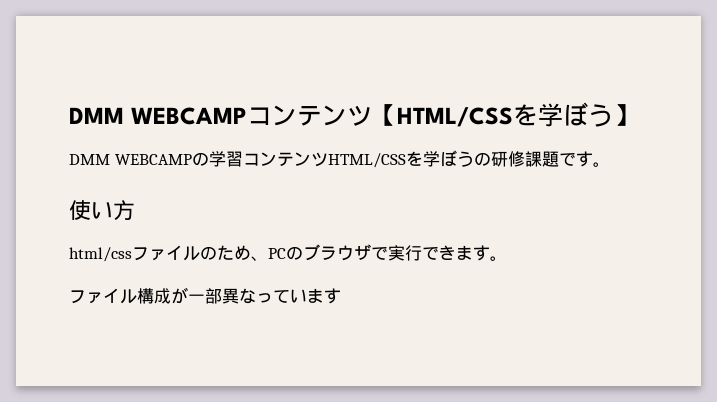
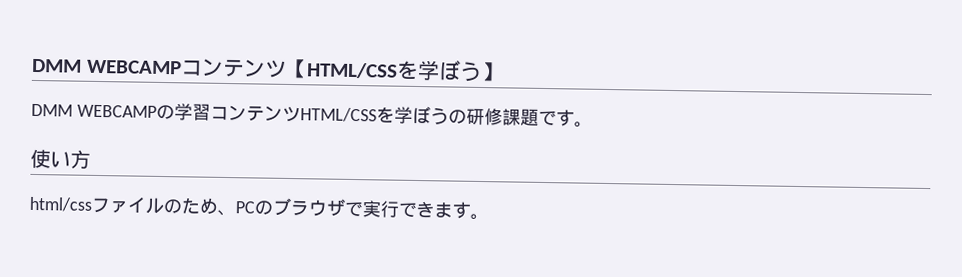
- ファイル構成が一部異なっています

